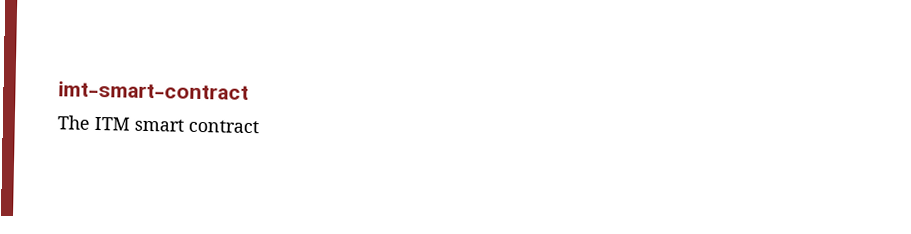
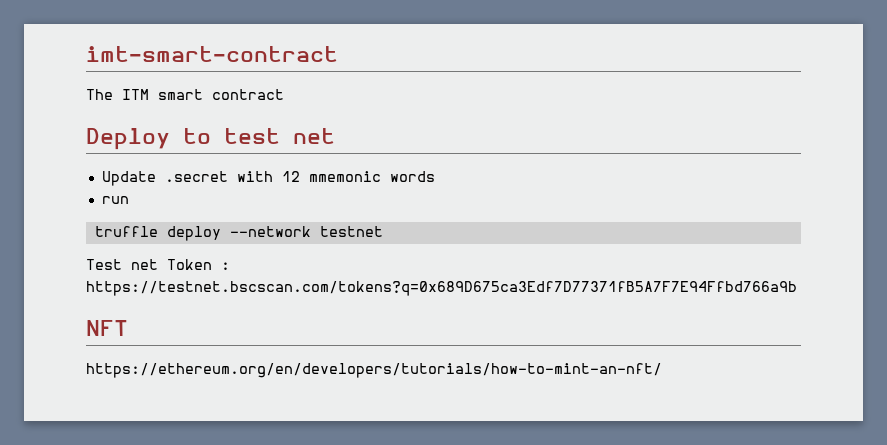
+ Deploy to test net
+ Update .secret with 12 mmemonic words
+ run
+ truffle deploy --network testnet
+ Test net Token : https://testnet.bscscan.com/tokens?q=0x689D675ca3Edf7D77371fB5A7F7E94Ffbd766a9b
+ NFT
+ https://ethereum.org/en/developers/tutorials/how-to-mint-an-nft/

